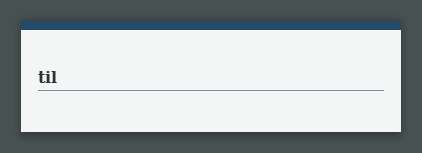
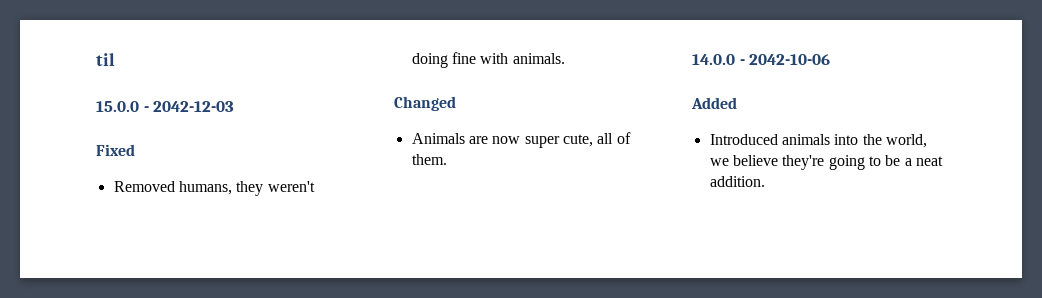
+ 15.0.0 - 2042-12-03
+ Fixed
+ Removed humans, they weren't doing fine with animals.
+ Changed
+ Animals are now super cute, all of them.
+ 14.0.0 - 2042-10-06
+ Added
+ Introduced animals into the world, we believe they're going to be a neat addition.

